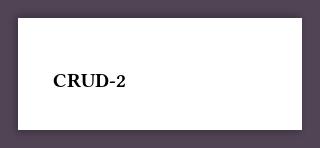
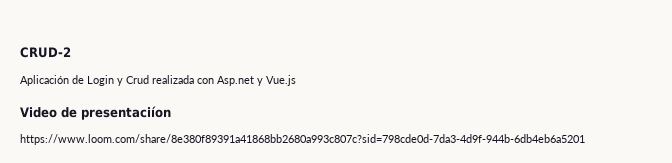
+ Aplicación de Login y Crud realizada con Asp.net y Vue.js
+ Video de presentaciíon
+ https://www.loom.com/share/8e380f89391a41868bb2680a993c807c?sid=798cde0d-7da3-4d9f-944b-6db4eb6a5201

